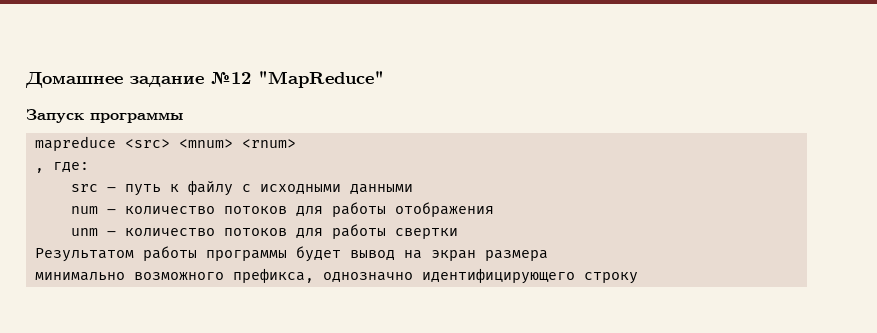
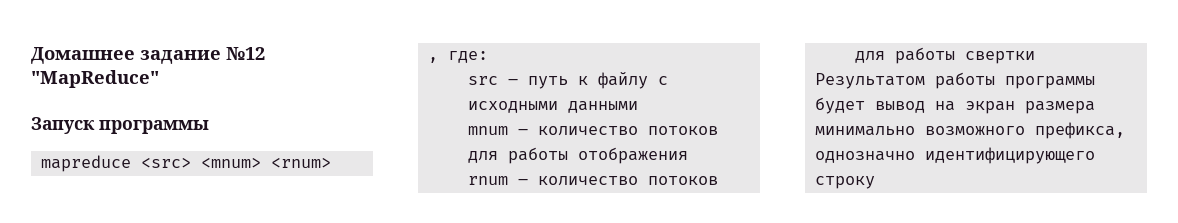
- num – количество потоков для работы отображения
+ mnum – количество потоков для работы отображения
- unm – количество потоков для работы свертки
+ rnum – количество потоков для работы свертки

